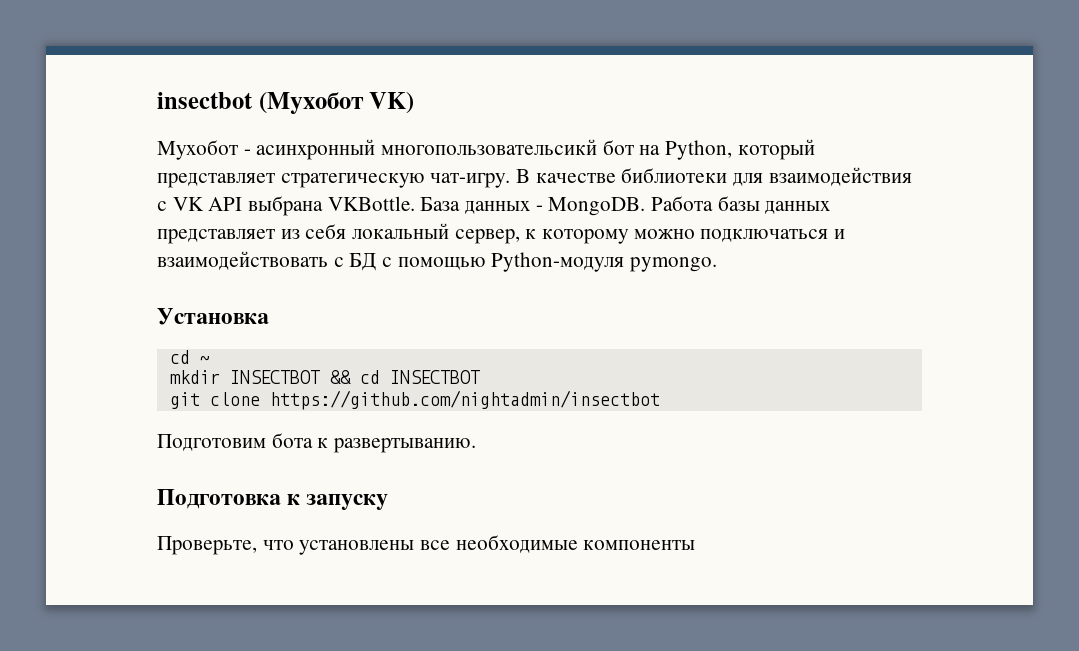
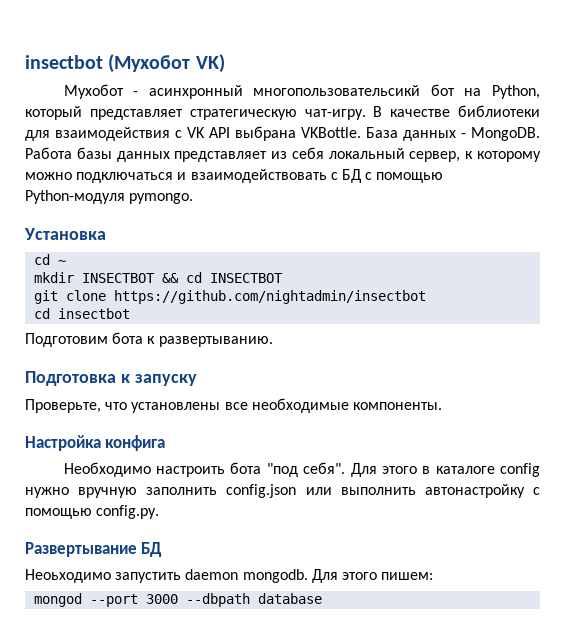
+ cd insectbot
- Проверьте, что установлены все необходимые компоненты
+ Проверьте, что установлены все необходимые компоненты.
+ Настройка конфига
+ Необходимо настроить бота "под себя". Для этого в каталоге config нужно вручную заполнить config.json или выполнить автонастройку с помощью config.py.
+ Развертывание БД
+ Неоьходимо запустить daemon mongodb. Для этого пишем:
+ mongod --port 3000 --dbpath database

